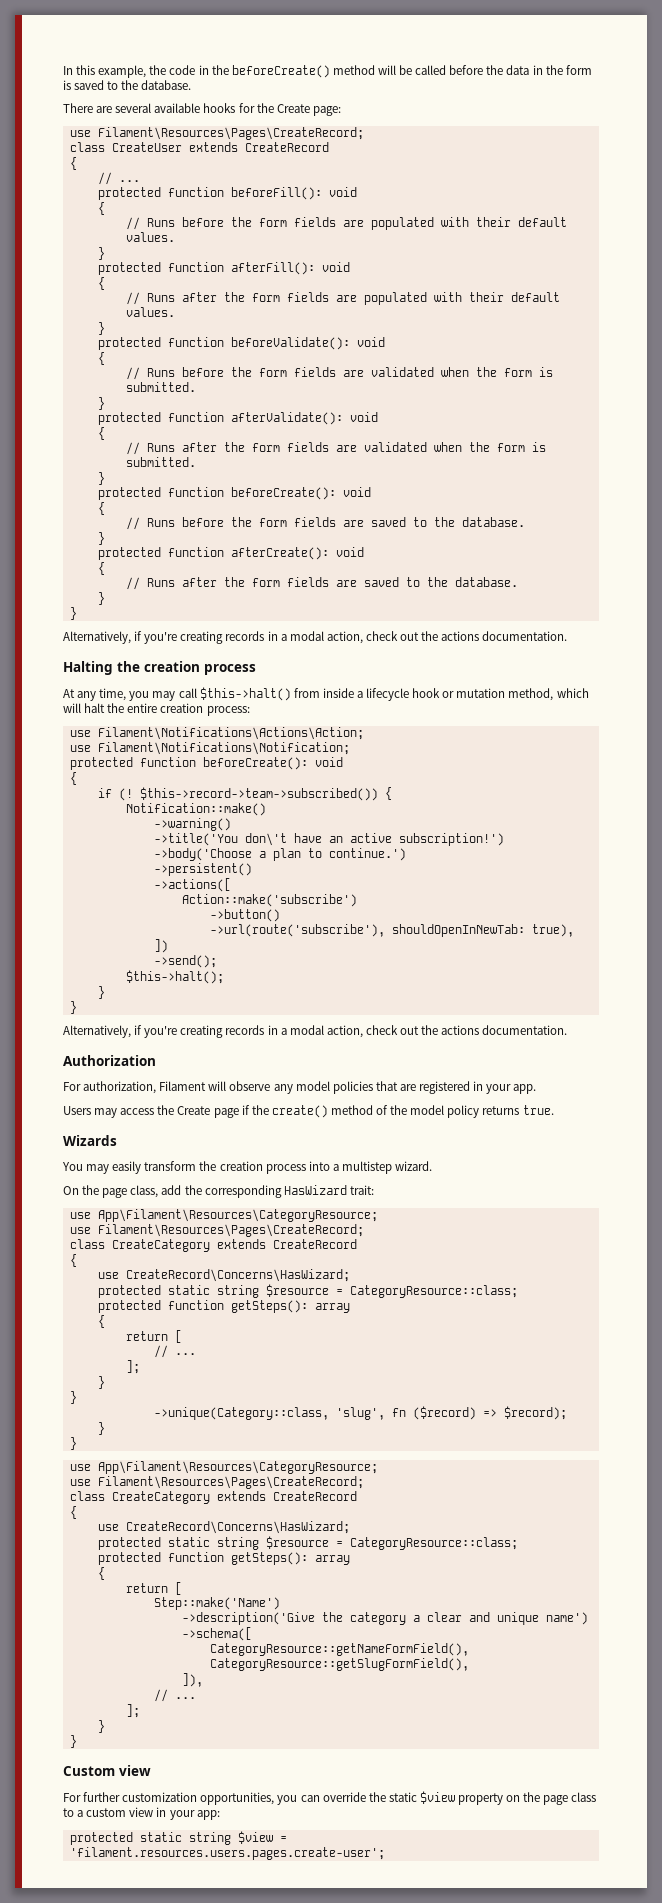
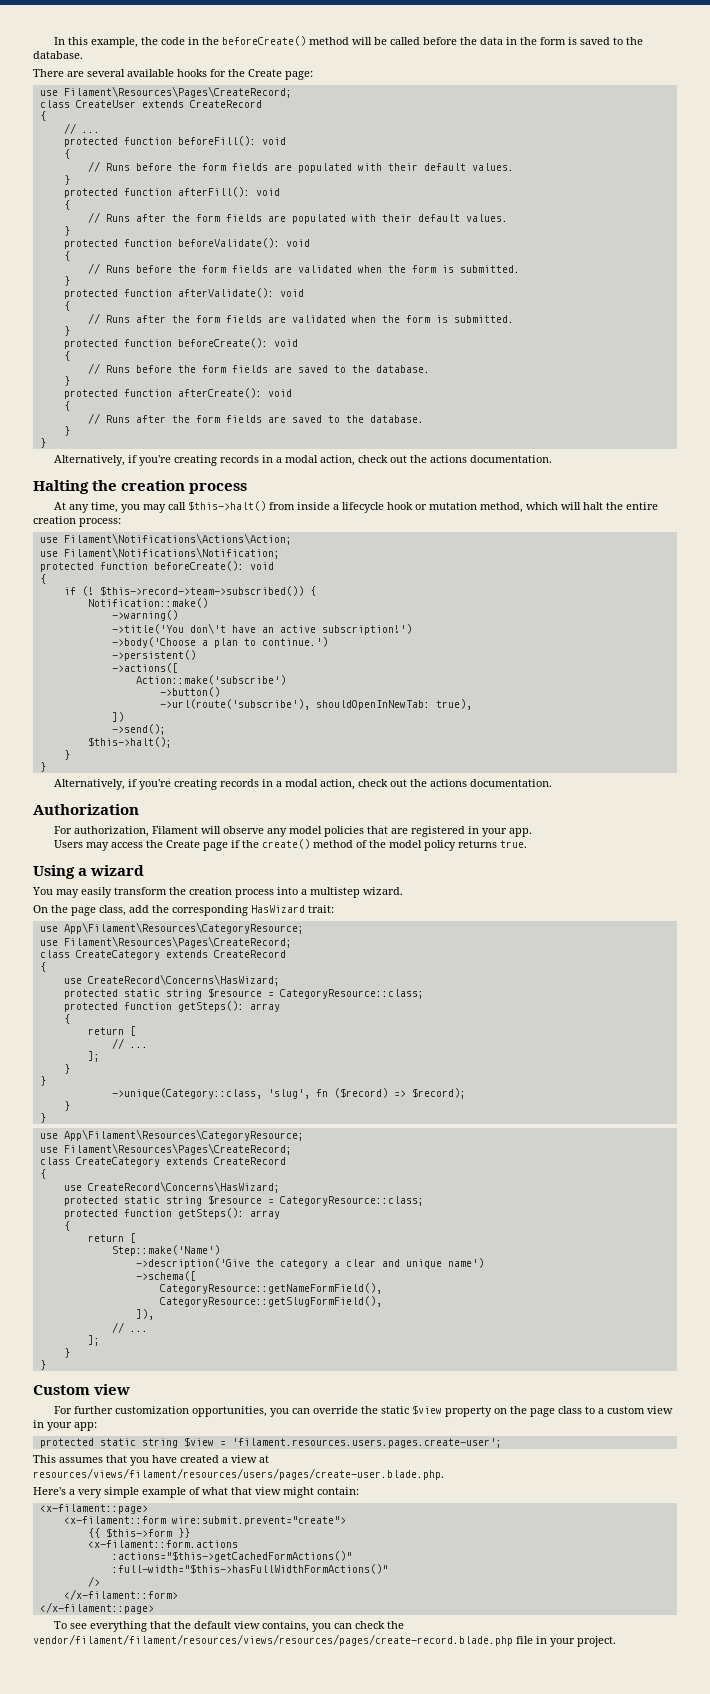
- Wizards
+ Using a wizard
+ This assumes that you have created a view at resources/views/filament/resources/users/pages/create-user.blade.php.
+ Here's a very simple example of what that view might contain:
+ <x-filament::page>
+ <x-filament::form wire:submit.prevent="create">
+ {{ $this->form }}
+ <x-filament::form.actions
+ :actions="$this->getCachedFormActions()"
+ :full-width="$this->hasFullWidthFormActions()"
+ />
+ </x-filament::form>
+ </x-filament::page>
+ To see everything that the default view contains, you can check the vendor/filament/filament/resources/views/resources/pages/create-record.blade.php file in your project.

